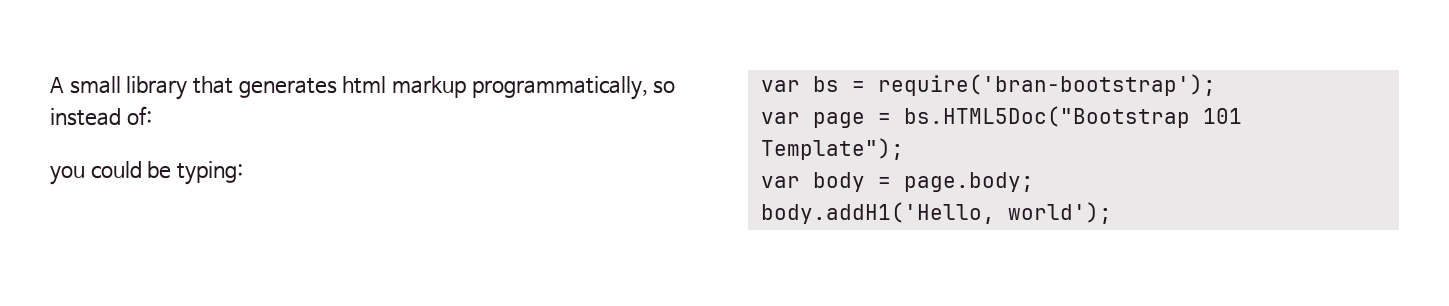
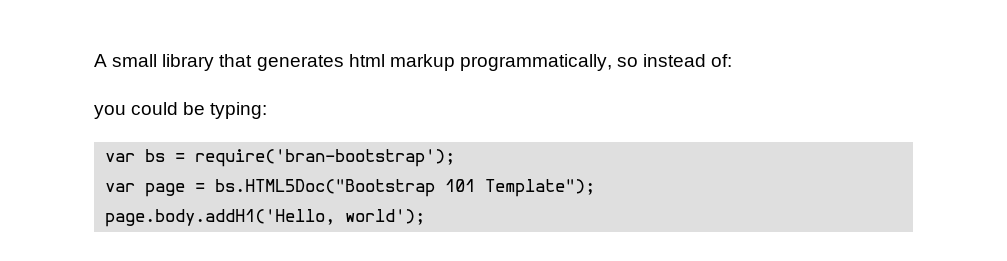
- var body = page.body;
- body.addH1('Hello, world');
+ page.body.addH1('Hello, world');

